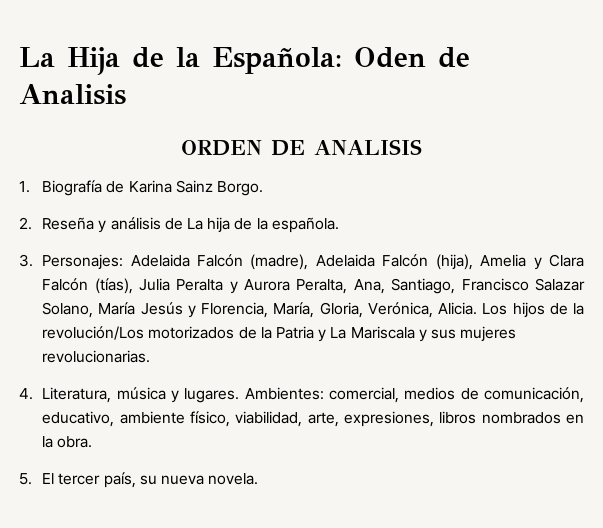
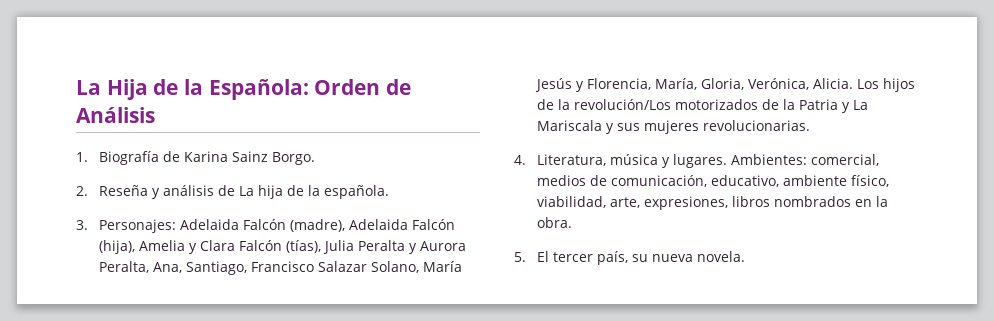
- La Hija de la Española: Oden de Analisis
- ORDEN DE ANALISIS
+ La Hija de la Española: Orden de Análisis

